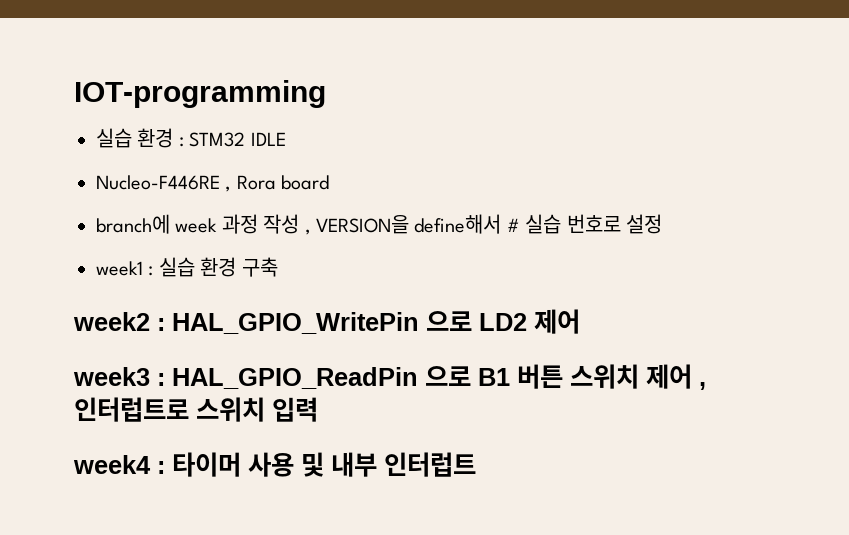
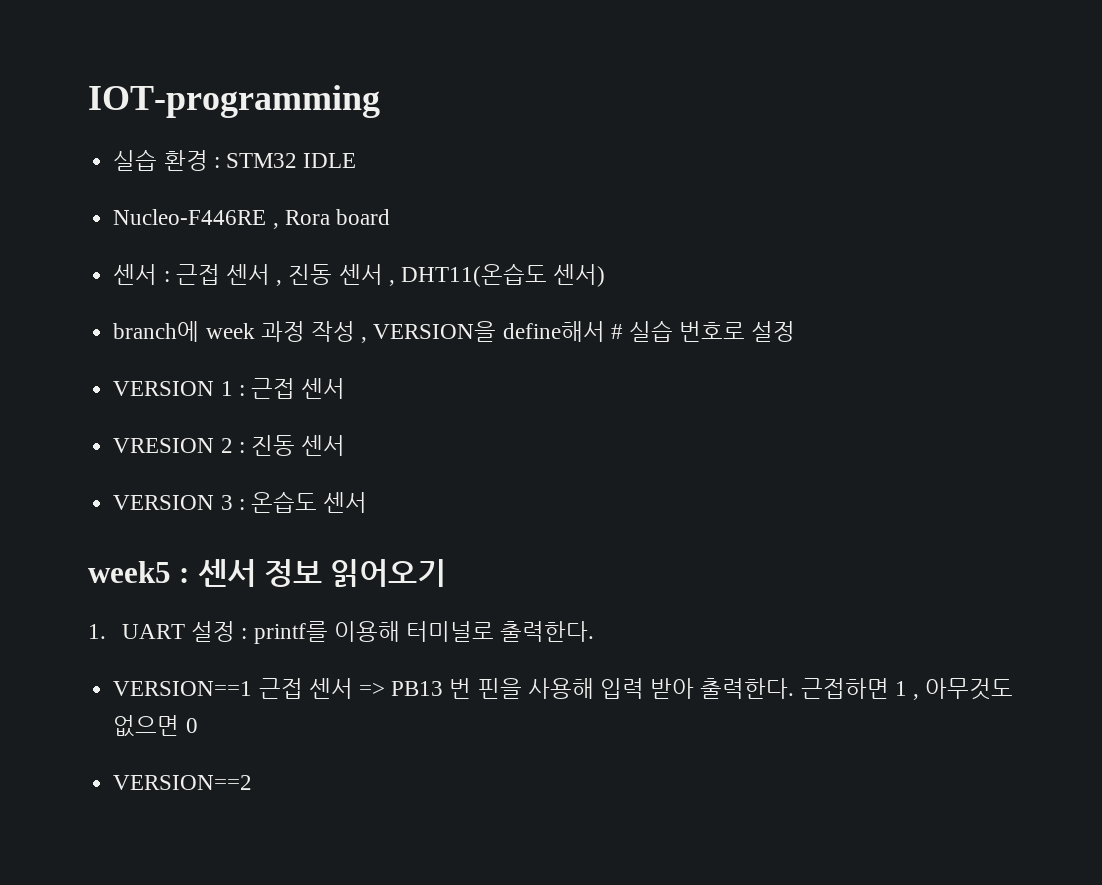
+ 센서 : 근접 센서 , 진동 센서 , DHT11(온습도 센서)
- week1 : 실습 환경 구축
- week2 : HAL_GPIO_WritePin 으로 LD2 제어
- week3 : HAL_GPIO_ReadPin 으로 B1 버튼 스위치 제어 , 인터럽트로 스위치 입력
- week4 : 타이머 사용 및 내부 인터럽트
+ VERSION 1 : 근접 센서
+ VRESION 2 : 진동 센서
+ VERSION 3 : 온습도 센서
+ week5 : 센서 정보 읽어오기
+ 1. UART 설정 : printf를 이용해 터미널로 출력한다.
+ VERSION==1 근접 센서 => PB13 번 핀을 사용해 입력 받아 출력한다. 근접하면 1 , 아무것도 없으면 0
+ VERSION==2

